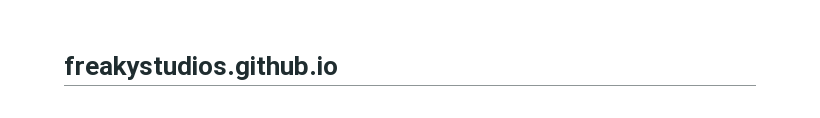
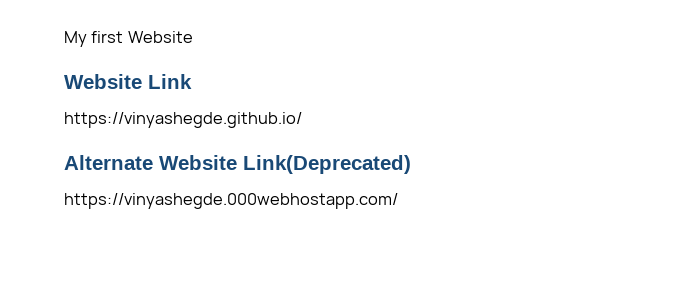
- freakystudios.github.io
+ My first Website
+ Website Link
+ https://vinyashegde.github.io/
+ Alternate Website Link(Deprecated)
+ https://vinyashegde.000webhostapp.com/

